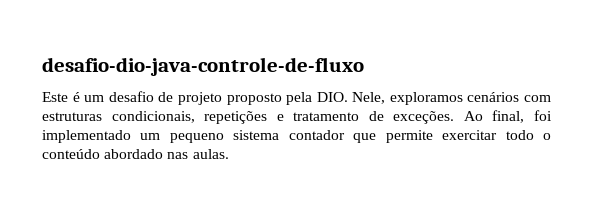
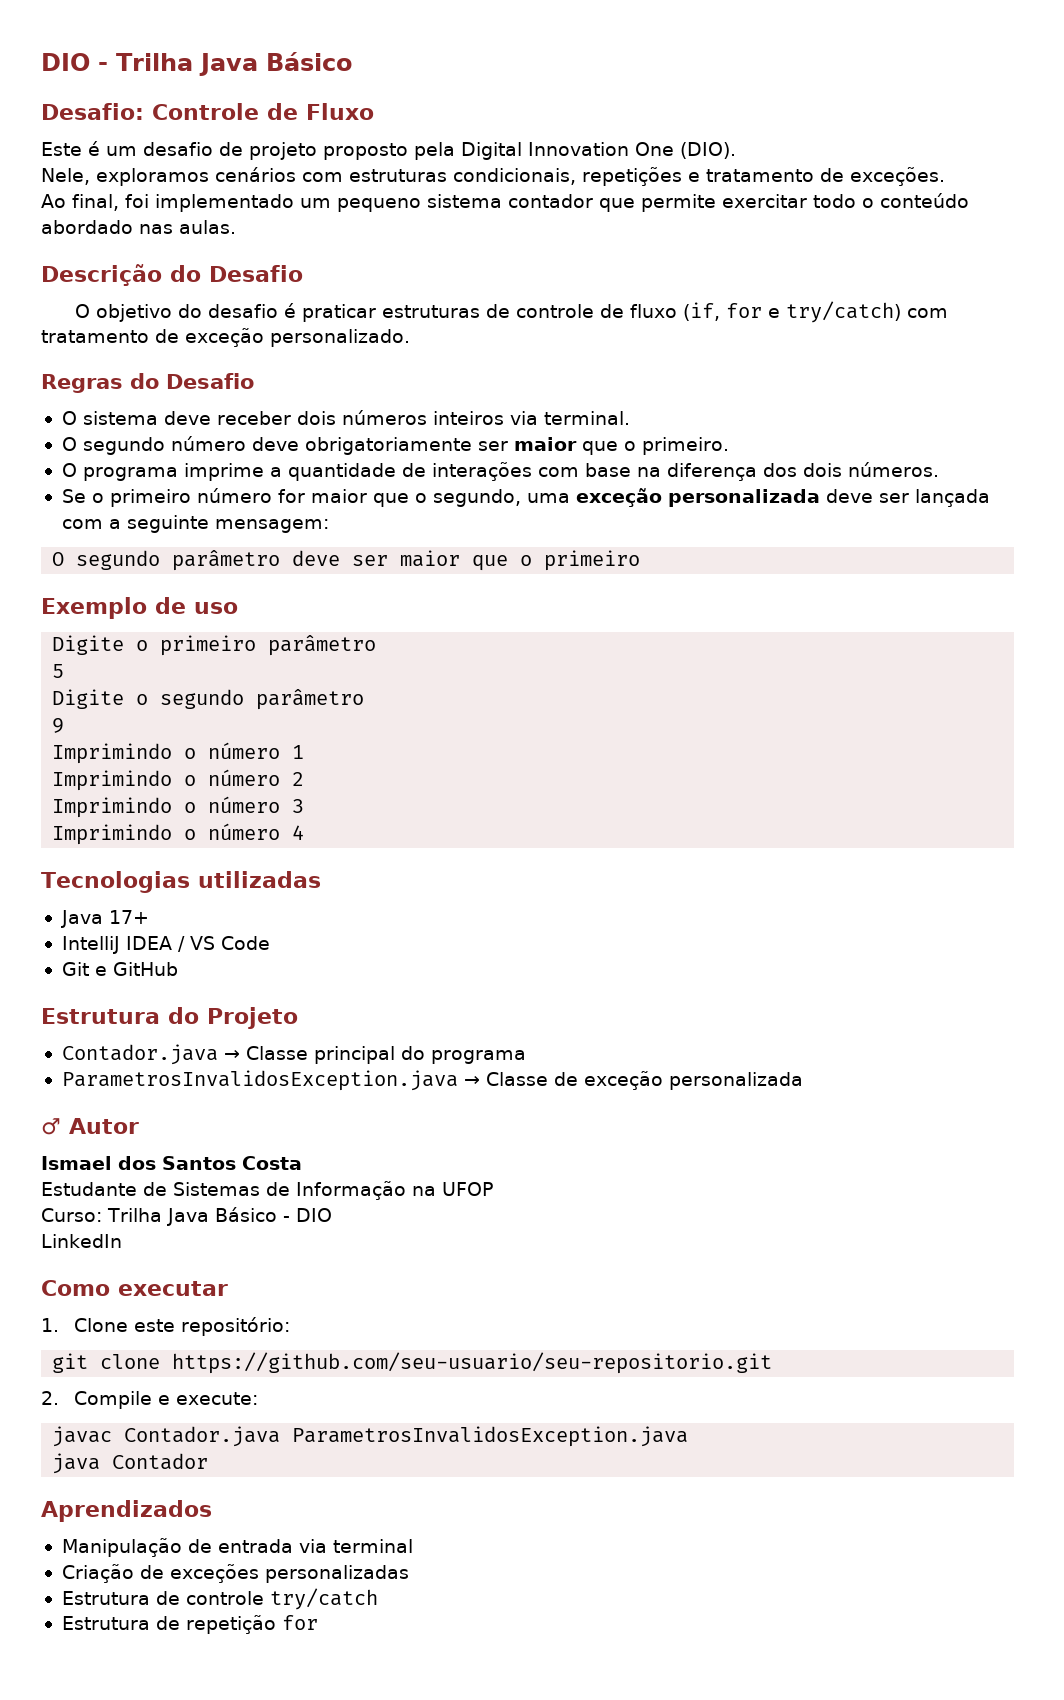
- desafio-dio-java-controle-de-fluxo
+ DIO - Trilha Java Básico
+ Desafio: Controle de Fluxo
- Este é um desafio de projeto proposto pela DIO. Nele, exploramos cenários com estruturas condicionais, repetições e tratamento de exceções. Ao final, foi implementado um pequeno sistema contador que permite exercitar todo o conteúdo abordado nas aulas.
+ Este é um desafio de projeto proposto pela Digital Innovation One (DIO).
+ Nele, exploramos cenários com estruturas condicionais, repetições e tratamento de exceções.
+ Ao final, foi implementado um pequeno sistema contador que permite exercitar todo o conteúdo abordado nas aulas.
+ Descrição do Desafio
+ O objetivo do desafio é praticar estruturas de controle de fluxo (if, for e try/catch) com tratamento de exceção personalizado.
+ Regras do Desafio
+ O sistema deve receber dois números inteiros via terminal.
+ O segundo número deve obrigatoriamente ser maior que o primeiro.
+ O programa imprime a quantidade de interações com base na diferença dos dois números.
+ Se o primeiro número for maior que o segundo, uma exceção personalizada deve ser lançada com a seguinte mensagem:
+ O segundo parâmetro deve ser maior que o primeiro
+ Exemplo de uso
+ Digite o primeiro parâmetro
+ 5
+ Digite o segundo parâmetro
+ 9
+ Imprimindo o número 1
+ Imprimindo o número 2
+ Imprimindo o número 3
+ Imprimindo o número 4
+ Tecnologias utilizadas
+ Java 17+
+ IntelliJ IDEA / VS Code
+ Git e GitHub
+ Estrutura do Projeto
+ Contador.java → Classe principal do programa
+ ParametrosInvalidosException.java → Classe de exceção personalizada
+ ♂ Autor
+ Ismael dos Santos Costa
+ Estudante de Sistemas de Informação na UFOP
+ Curso: Trilha Java Básico - DIO
+ LinkedIn
+ Como executar
+ 1. Clone este repositório:
+ git clone https://github.com/seu-usuario/seu-repositorio.git
+ 2. Compile e execute:
+ javac Contador.java ParametrosInvalidosException.java
+ java Contador
+ Aprendizados
+ Manipulação de entrada via terminal
+ Criação de exceções personalizadas
+ Estrutura de controle try/catch
+ Estrutura de repetição for

